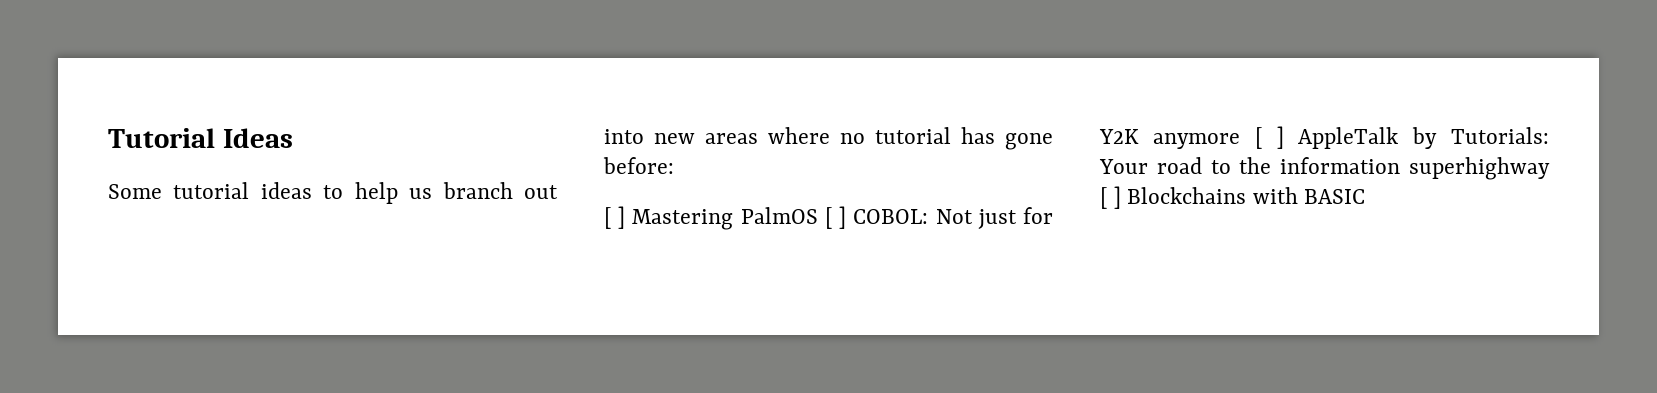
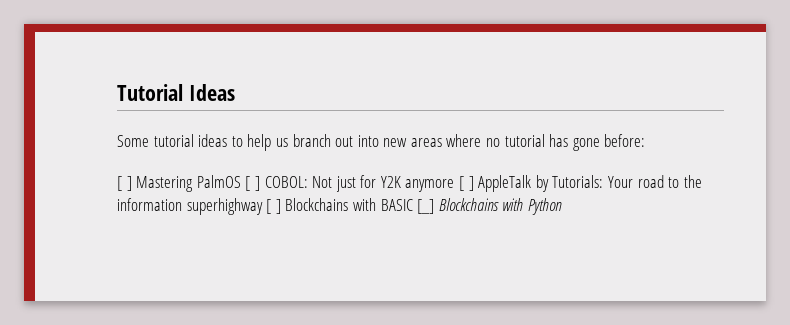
- [ ] Mastering PalmOS [ ] COBOL: Not just for Y2K anymore [ ] AppleTalk by Tutorials: Your road to the information superhighway [ ] Blockchains with BASIC
+ [ ] Mastering PalmOS [ ] COBOL: Not just for Y2K anymore [ ] AppleTalk by Tutorials: Your road to the information superhighway [ ] Blockchains with BASIC [_] Blockchains with Python

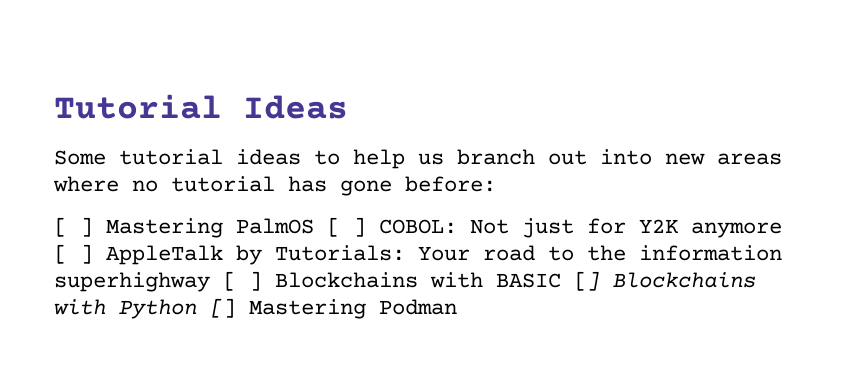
- [ ] Mastering PalmOS [ ] COBOL: Not just for Y2K anymore [ ] AppleTalk by Tutorials: Your road to the information superhighway [ ] Blockchains with BASIC [_] Blockchains with Python
+ [ ] Mastering PalmOS [ ] COBOL: Not just for Y2K anymore [ ] AppleTalk by Tutorials: Your road to the information superhighway [ ] Blockchains with BASIC [] Blockchains with Python [] Mastering Podman

